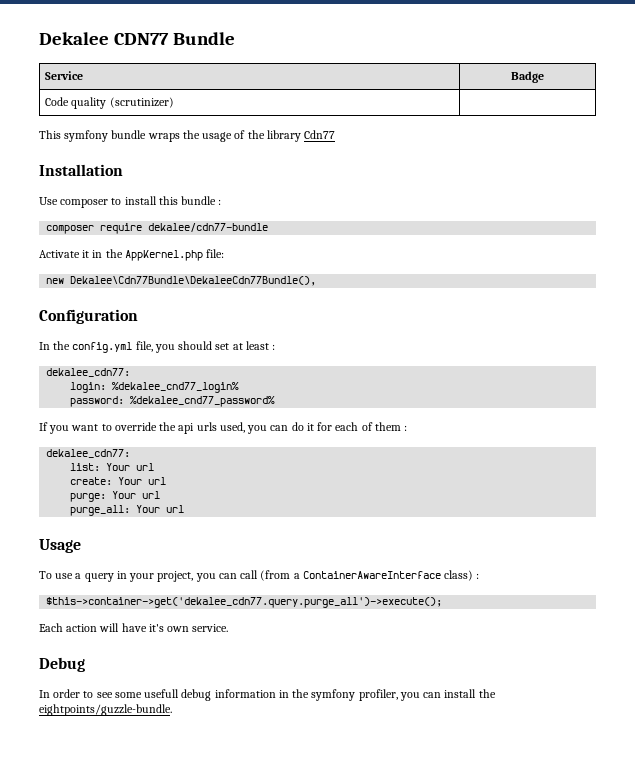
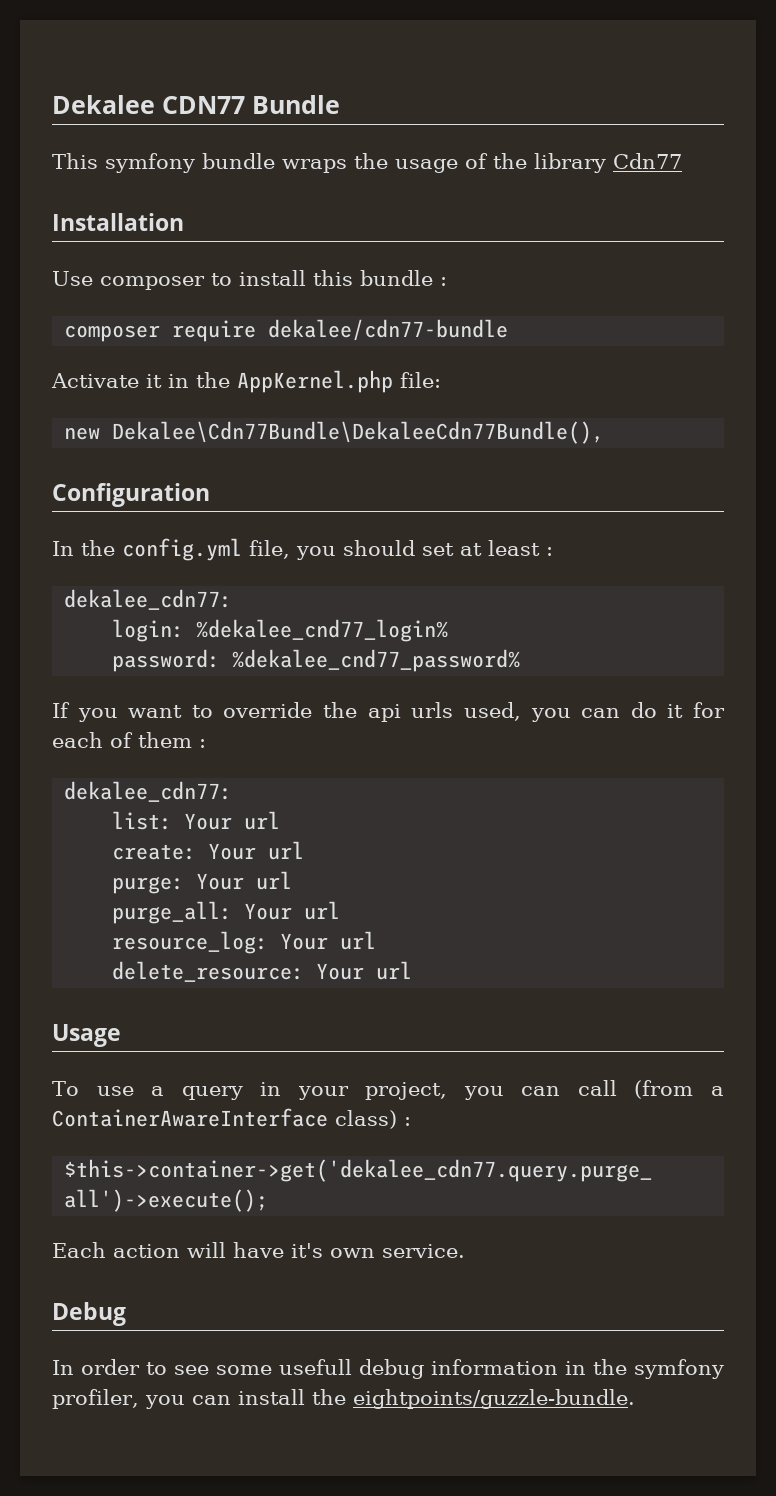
- Service | Badge
- Code quality (scrutinizer) |
+ resource_log: Your url
+ delete_resource: Your url

